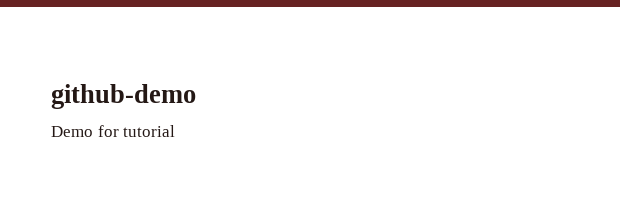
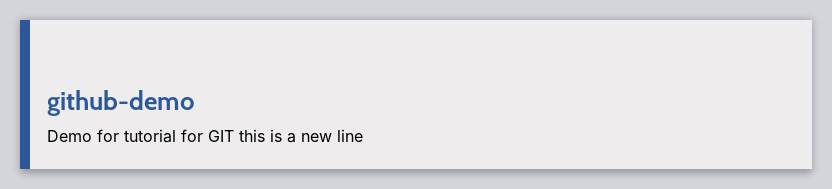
- Demo for tutorial
+ Demo for tutorial for GIT this is a new line

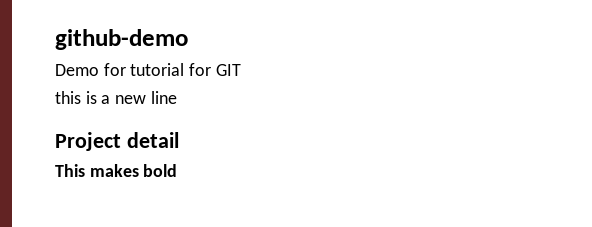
- Demo for tutorial for GIT this is a new line
+ Demo for tutorial for GIT
+ this is a new line
+ Project detail
+ This makes bold

